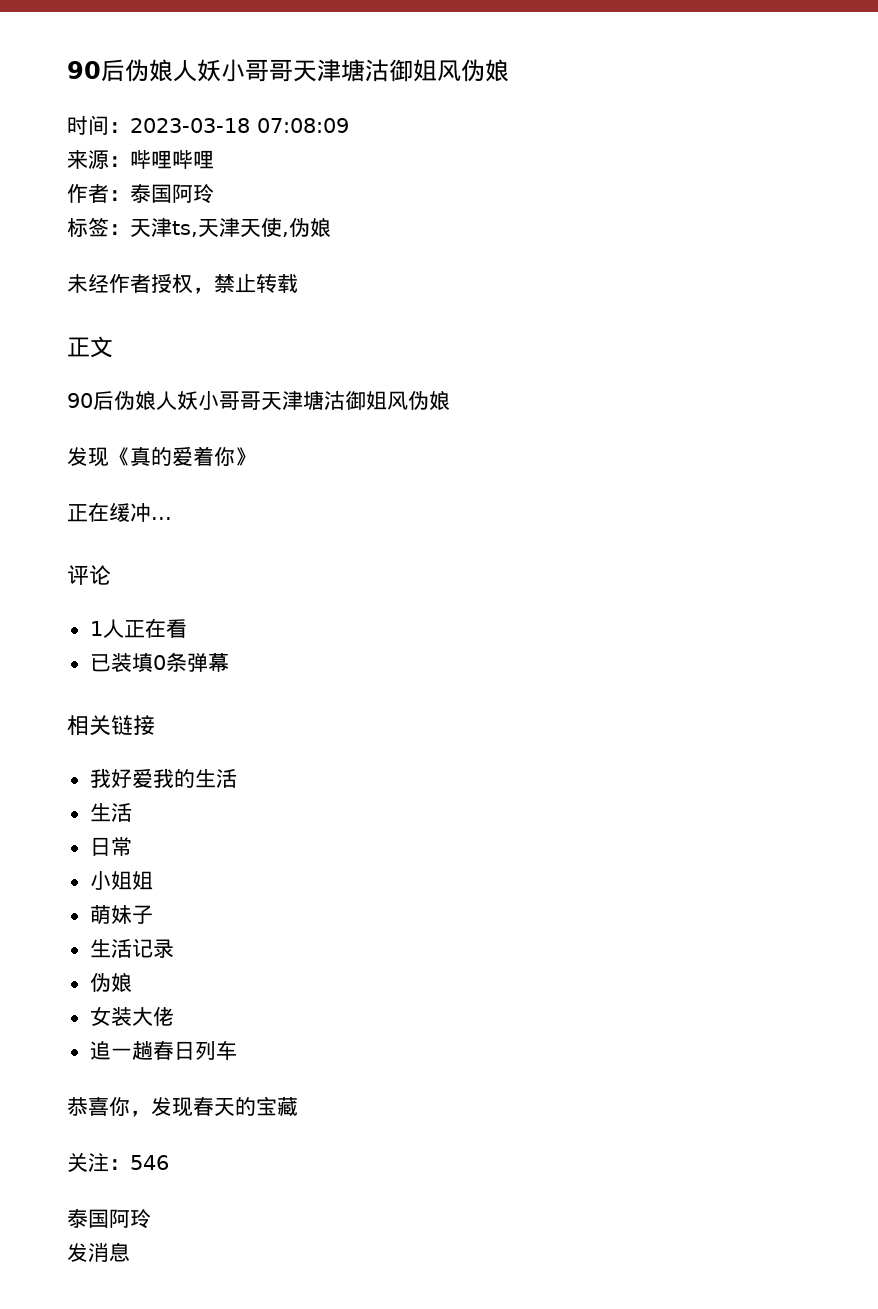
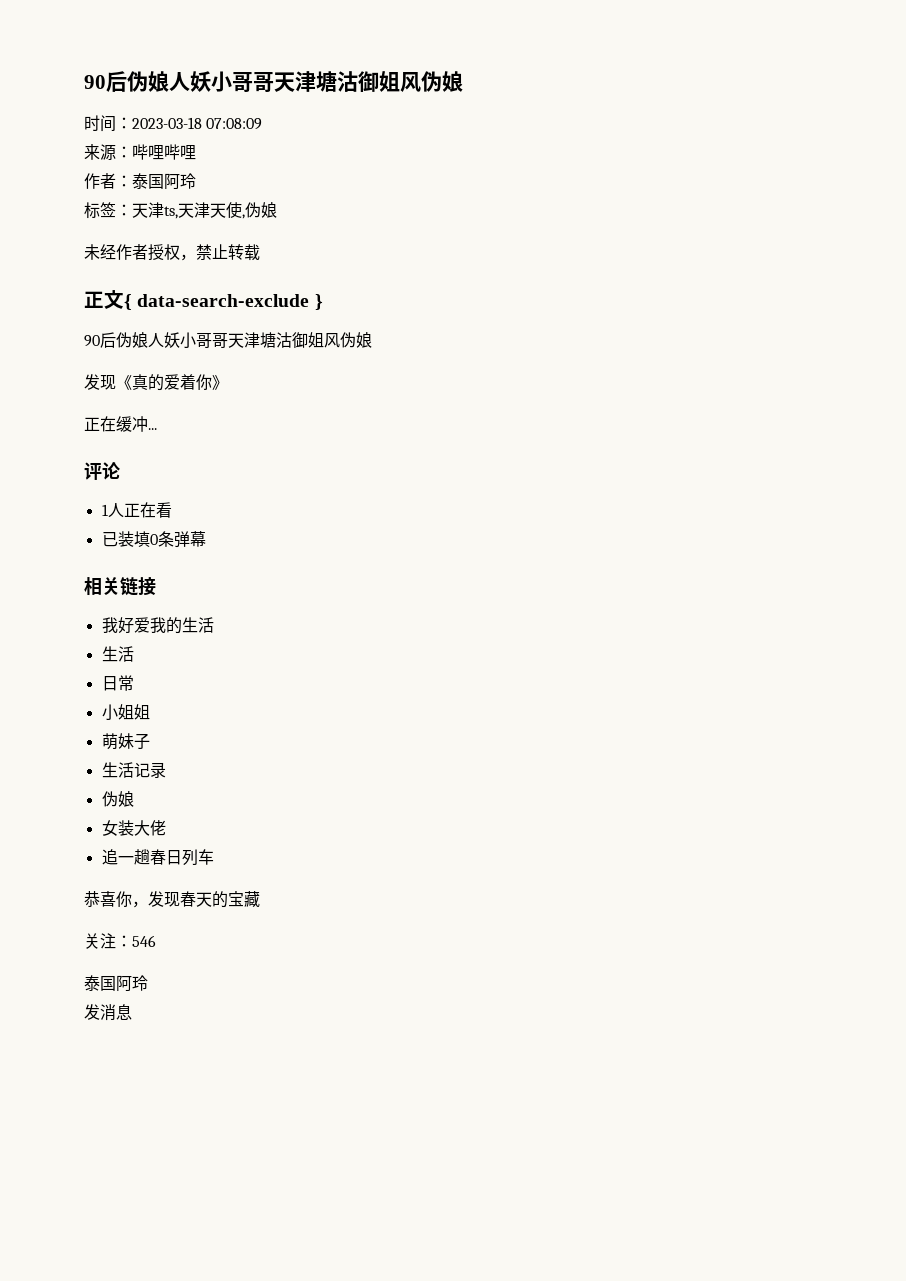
- 正文
+ 正文{ data-search-exclude }

